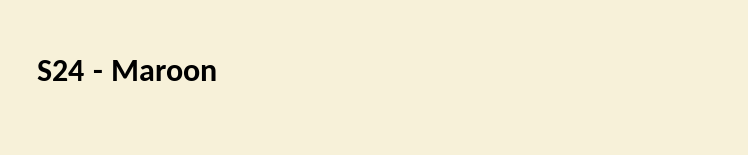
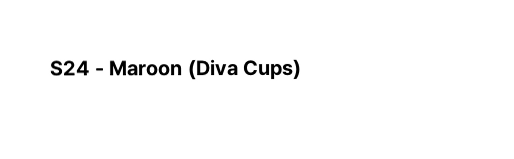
- S24 - Maroon
+ S24 - Maroon (Diva Cups)

